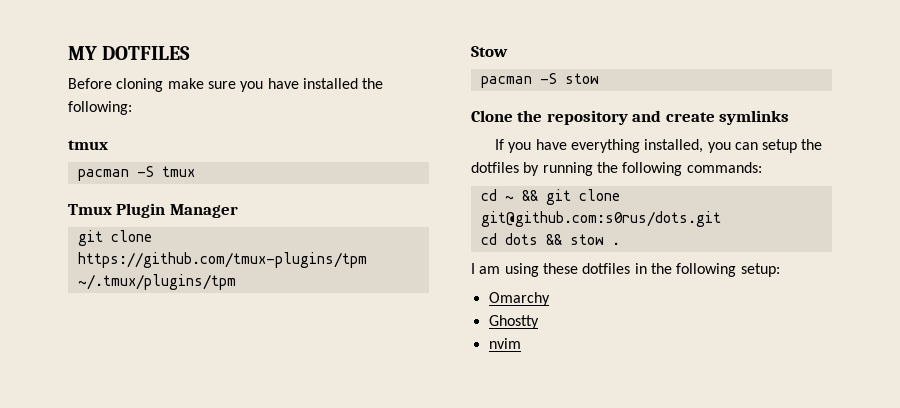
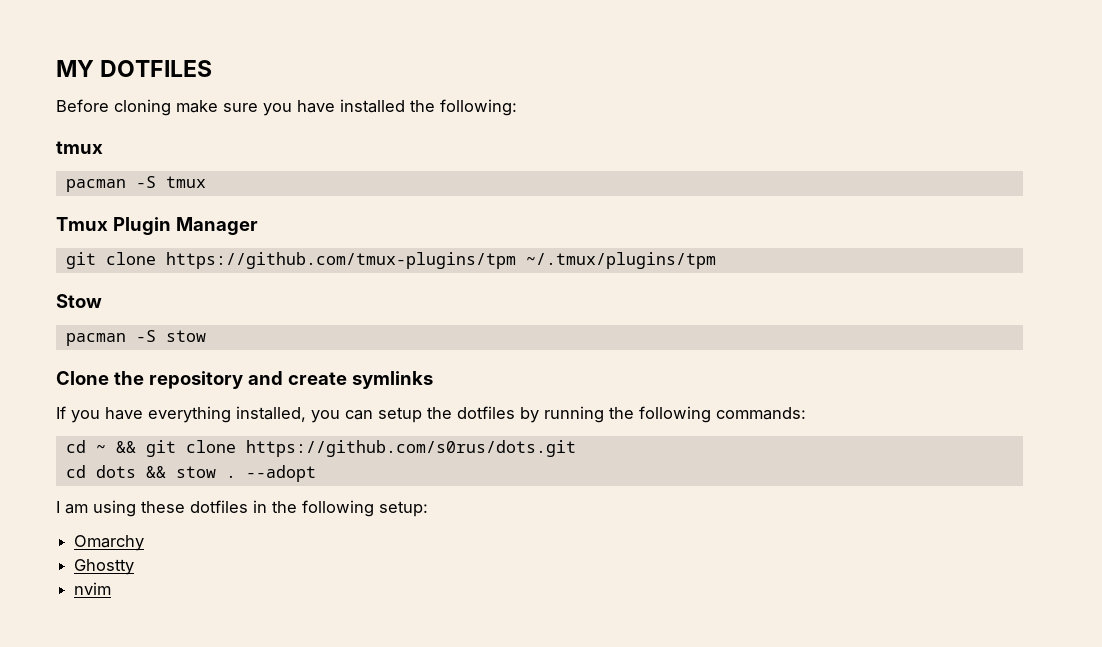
- cd ~ && git clone git@github.com:s0rus/dots.git
+ cd ~ && git clone https://github.com/s0rus/dots.git
+ --adopt

